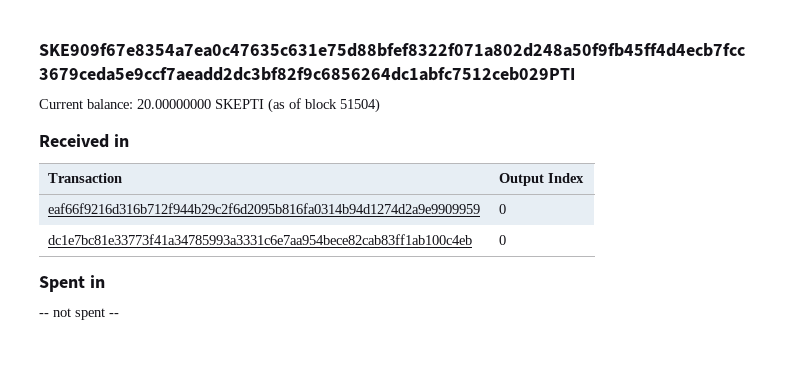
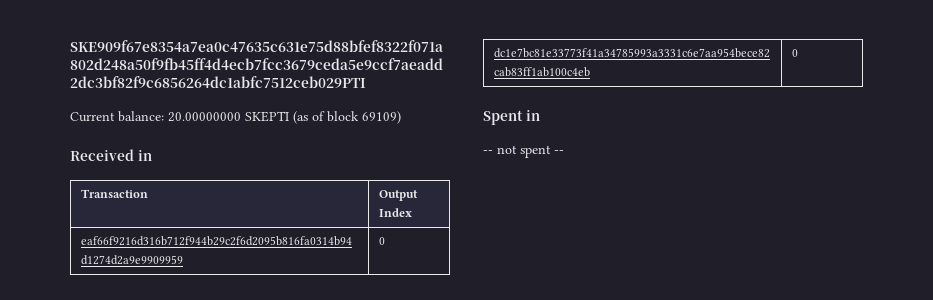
- Current balance: 20.00000000 SKEPTI (as of block 51504)
+ Current balance: 20.00000000 SKEPTI (as of block 69109)

